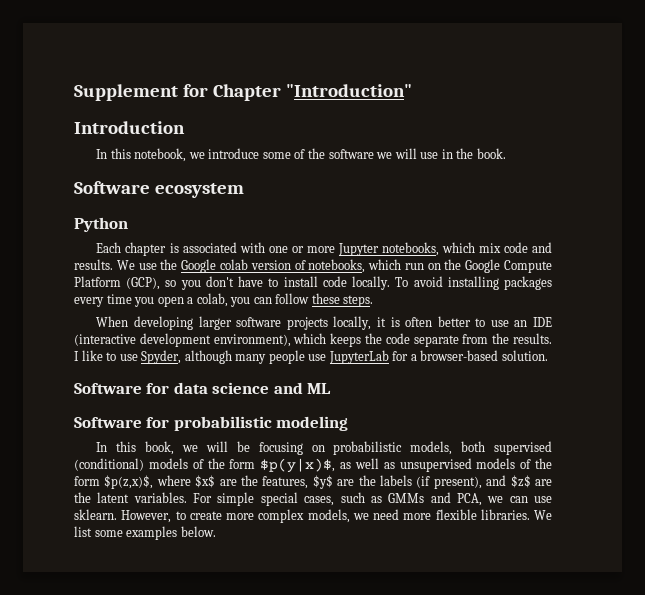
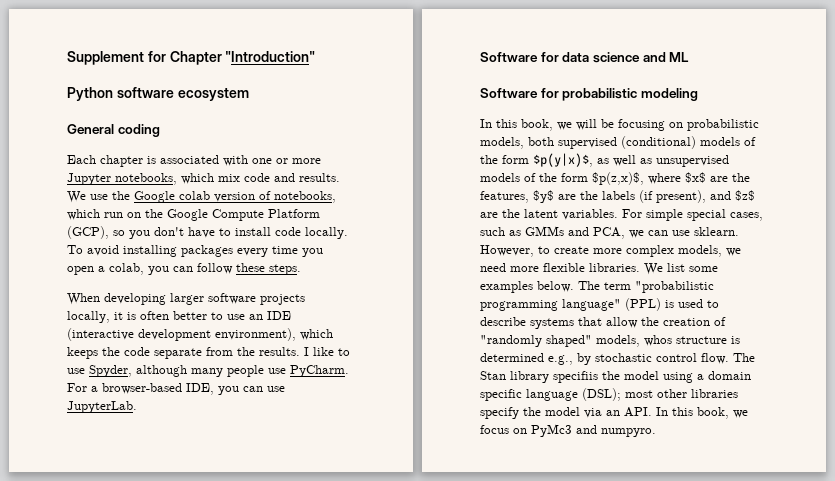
- Introduction
- In this notebook, we introduce some of the software we will use in the book.
- Software ecosystem
+ Python software ecosystem
- Python
+ General coding
- I like to use Spyder, although many people use JupyterLab for a browser-based solution.
+ I like to use Spyder, although many people use PyCharm. For a browser-based IDE, you can use JupyterLab.
+ The term "probabilistic programming language" (PPL) is used to describe systems that allow the creation of "randomly shaped" models, whos structure is determined e.g., by stochastic control flow. The Stan library specifiis the model using a domain specific language (DSL); most other libraries specify the model via an API. In this book, we focus on PyMc3 and numpyro.

